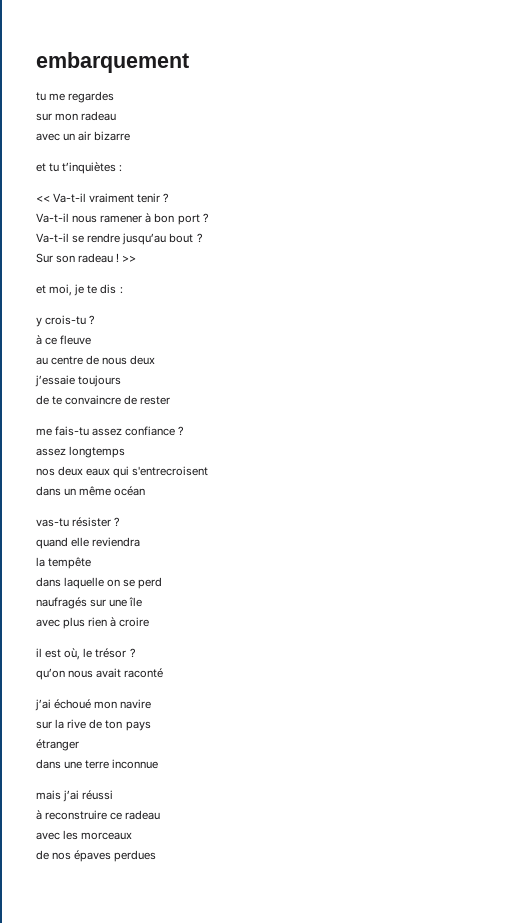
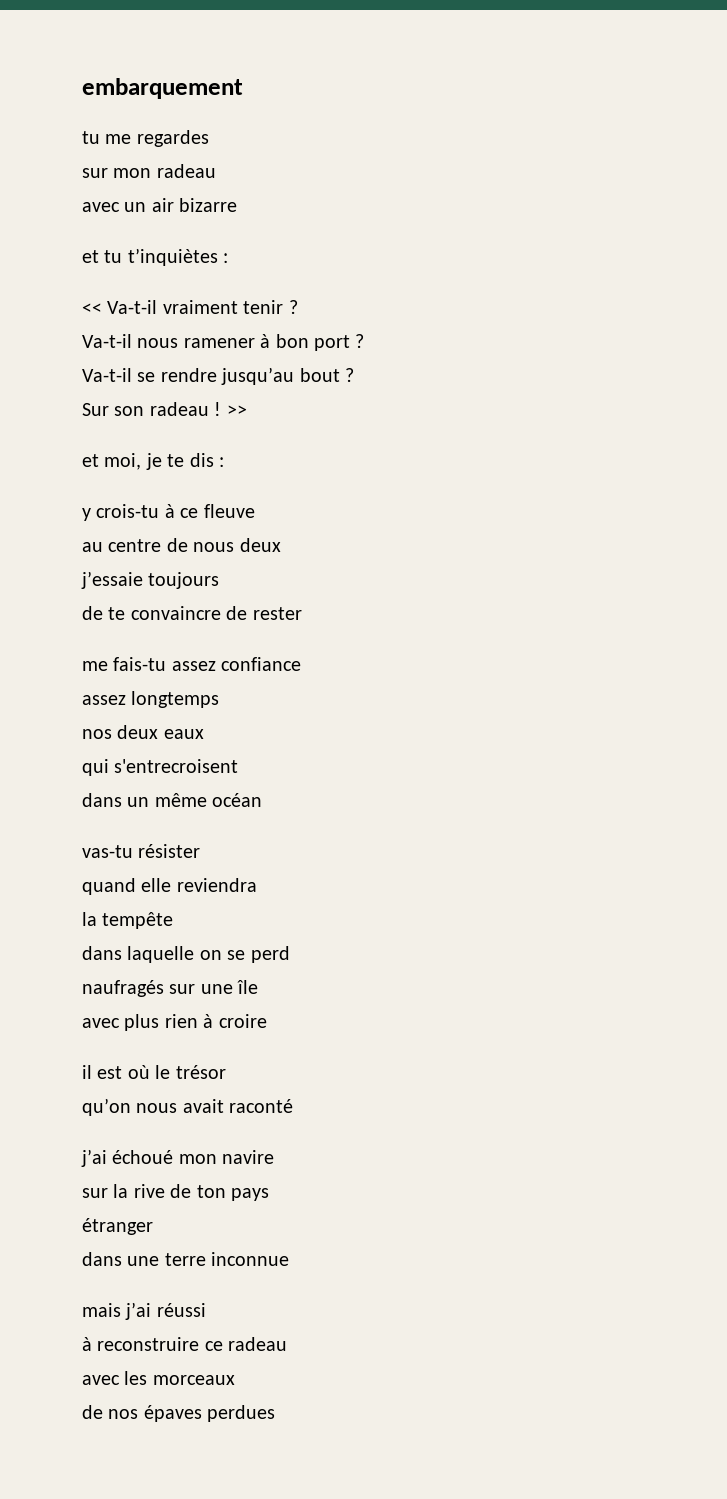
- y crois-tu ?
- à ce fleuve
+ y crois-tu à ce fleuve
- me fais-tu assez confiance ?
+ me fais-tu assez confiance
- nos deux eaux qui s'entrecroisent
+ nos deux eaux
+ qui s'entrecroisent
- vas-tu résister ?
+ vas-tu résister
- il est où, le trésor ?
+ il est où le trésor

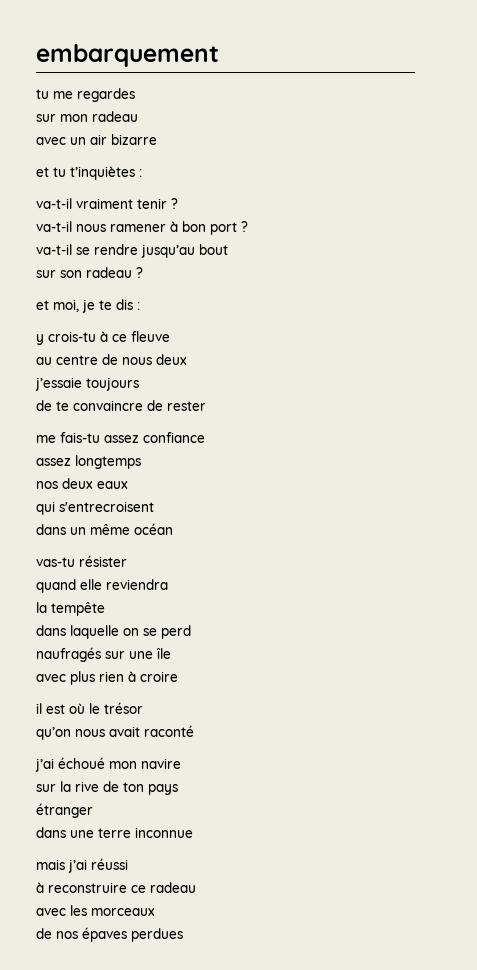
- << Va-t-il vraiment tenir ?
+ va-t-il vraiment tenir ?
- Va-t-il nous ramener à bon port ?
+ va-t-il nous ramener à bon port ?
- Va-t-il se rendre jusqu’au bout ?
- Sur son radeau ! >>
+ va-t-il se rendre jusqu’au bout
+ sur son radeau ?

